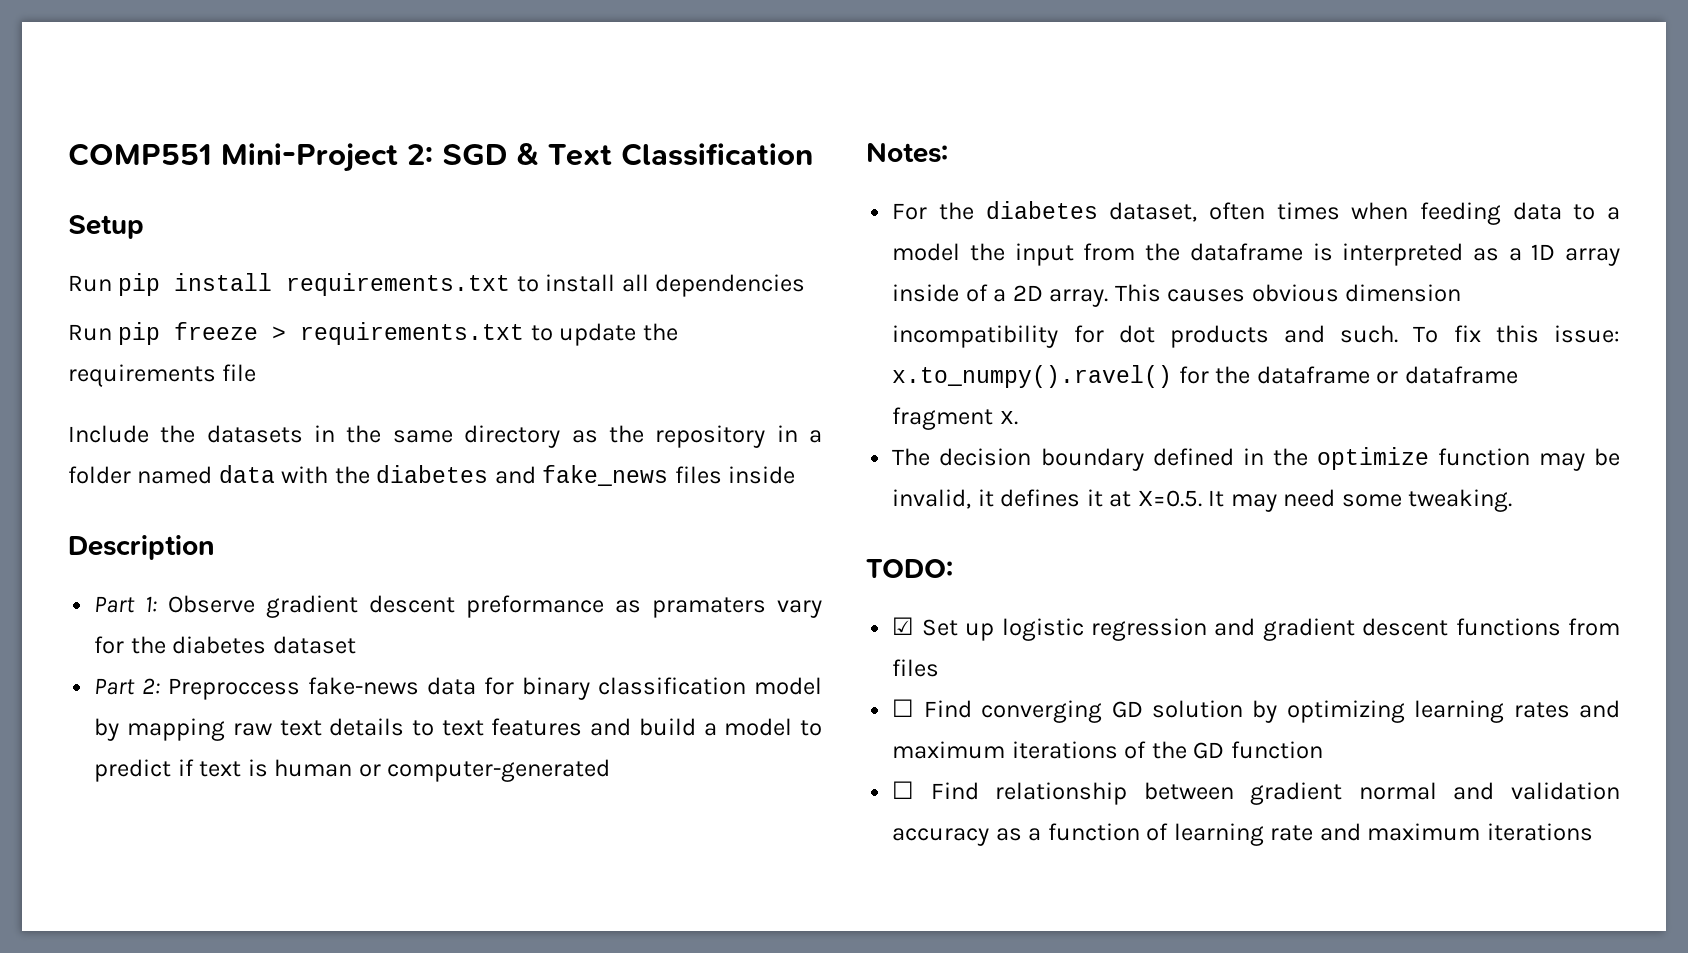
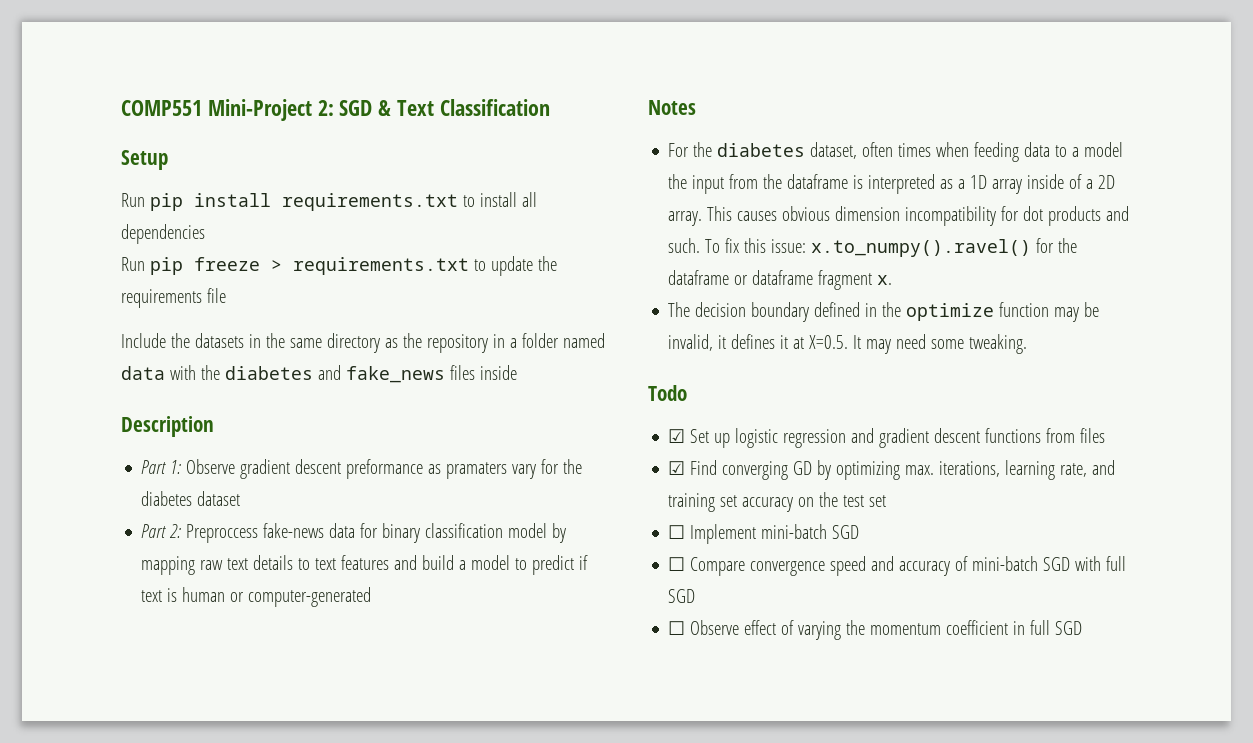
- Notes:
+ Notes
- TODO:
+ Todo
- ☐ Find converging GD solution by optimizing learning rates and maximum iterations of the GD function
- ☐ Find relationship between gradient normal and validation accuracy as a function of learning rate and maximum iterations
+ ☑ Find converging GD by optimizing max. iterations, learning rate, and training set accuracy on the test set
+ ☐ Implement mini-batch SGD
+ ☐ Compare convergence speed and accuracy of mini-batch SGD with full SGD
+ ☐ Observe effect of varying the momentum coefficient in full SGD

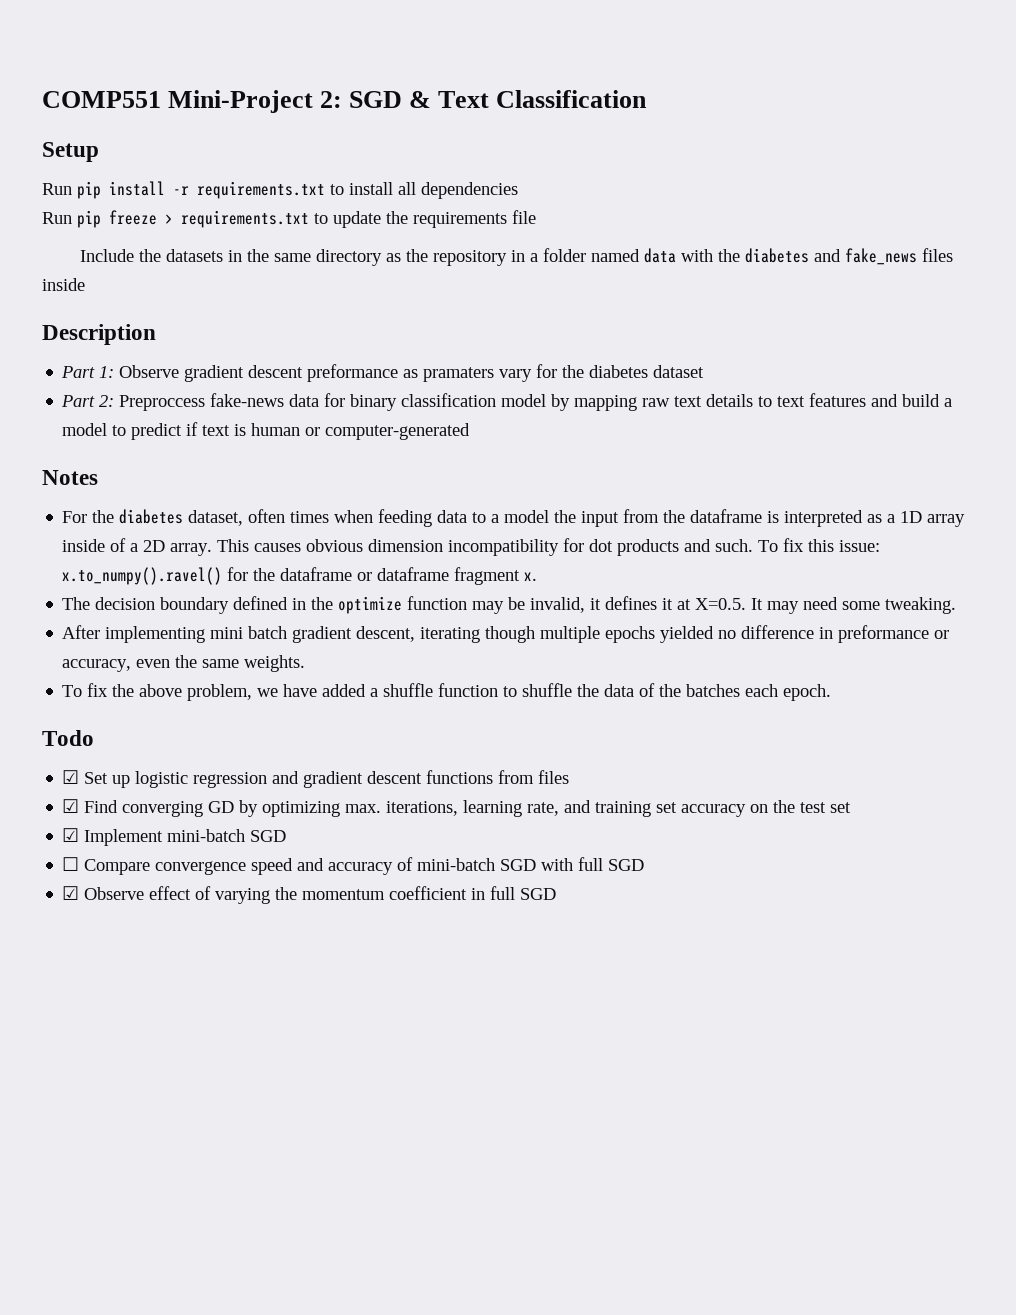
- Run pip install requirements.txt to install all dependencies
+ Run pip install -r requirements.txt to install all dependencies
+ After implementing mini batch gradient descent, iterating though multiple epochs yielded no difference in preformance or accuracy, even the same weights.
+ To fix the above problem, we have added a shuffle function to shuffle the data of the batches each epoch.
- ☐ Implement mini-batch SGD
+ ☑ Implement mini-batch SGD
- ☐ Observe effect of varying the momentum coefficient in full SGD
+ ☑ Observe effect of varying the momentum coefficient in full SGD

